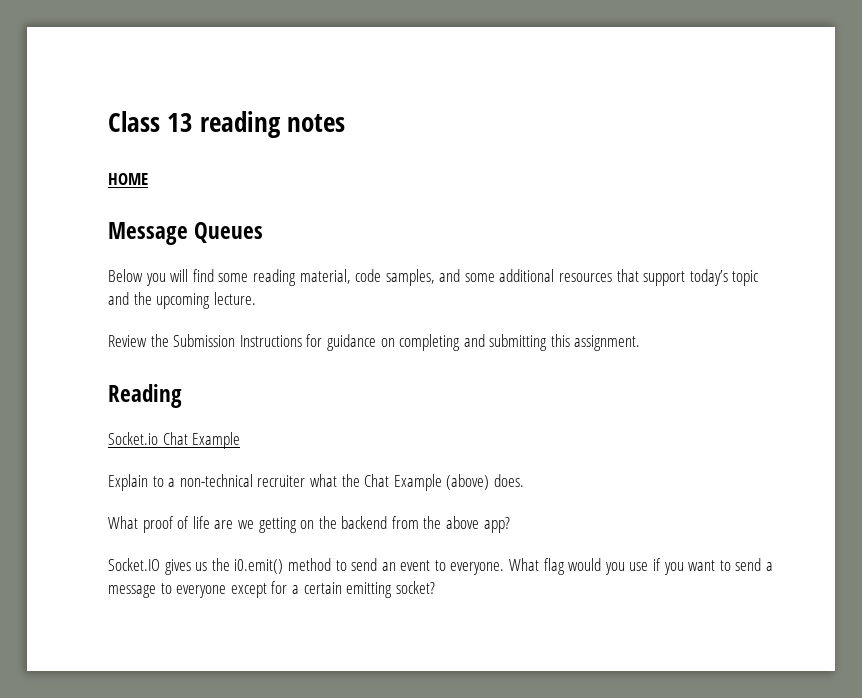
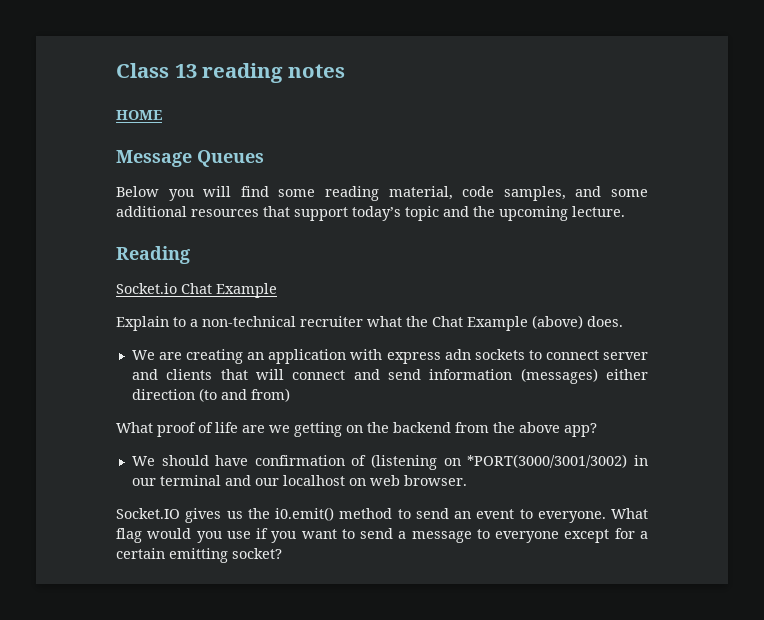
- Review the Submission Instructions for guidance on completing and submitting this assignment.
+ We are creating an application with express adn sockets to connect server and clients that will connect and send information (messages) either direction (to and from)
+ We should have confirmation of (listening on *PORT(3000/3001/3002) in our terminal and our localhost on web browser.

